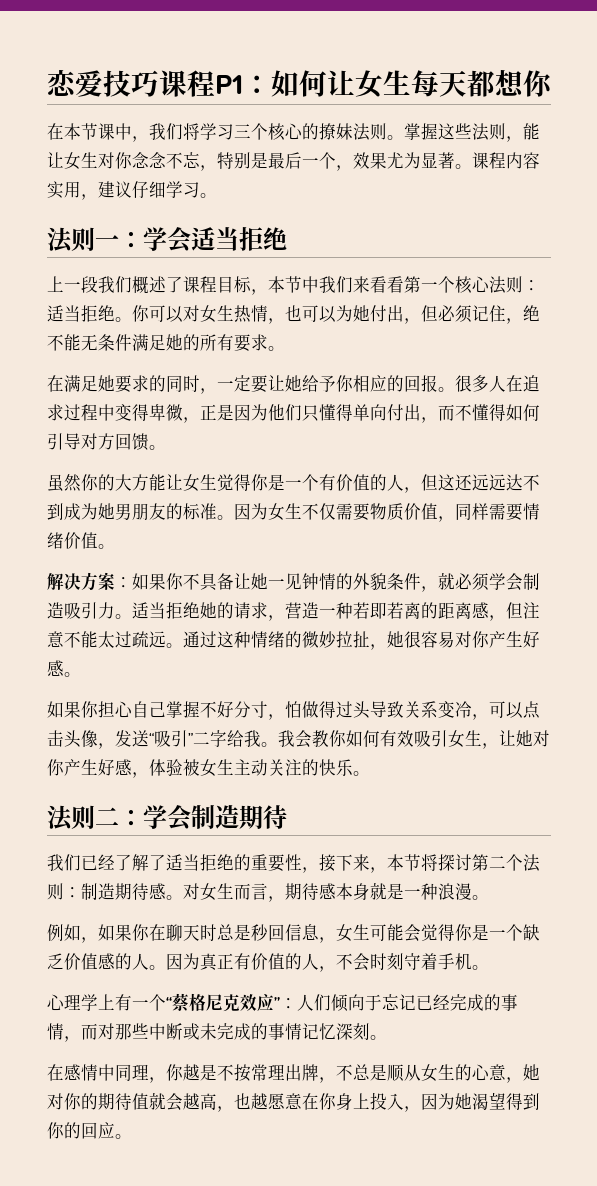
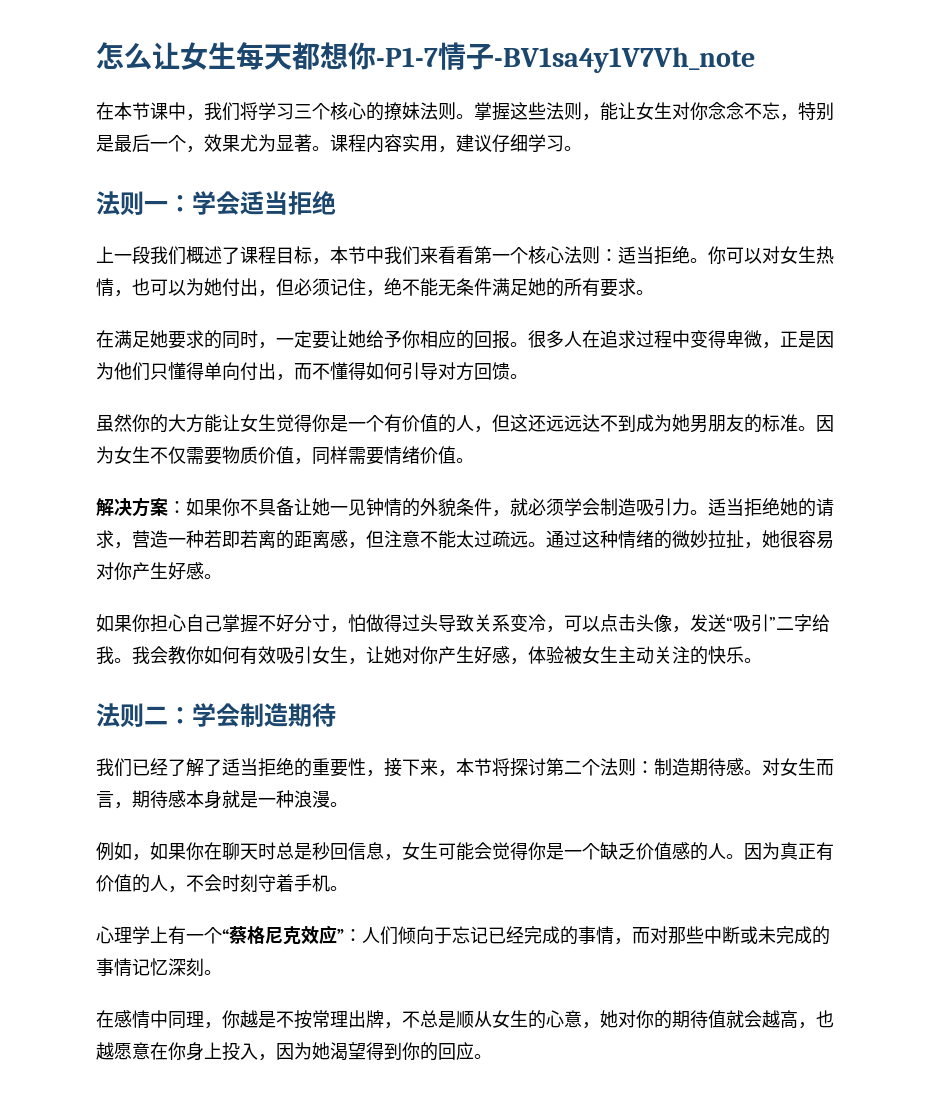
- 恋爱技巧课程P1：如何让女生每天都想你
+ 怎么让女生每天都想你-P1-7情子-BV1sa4y1V7Vh_note

